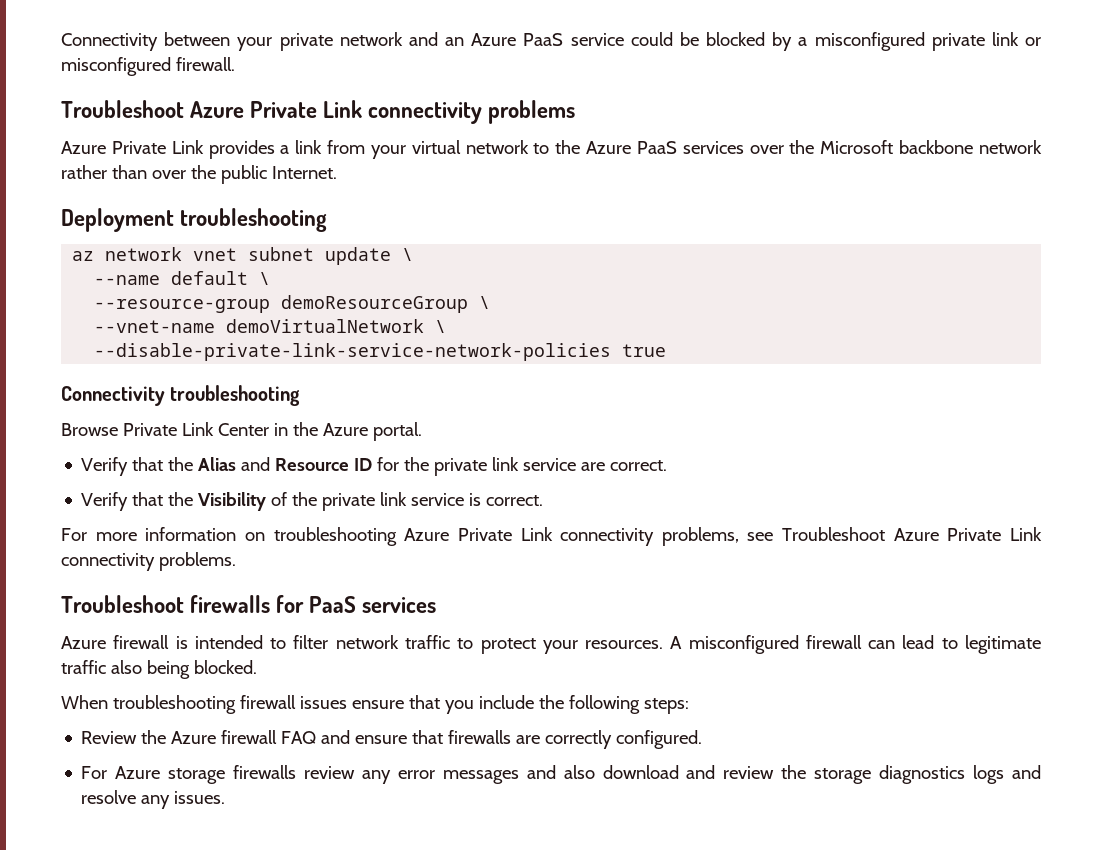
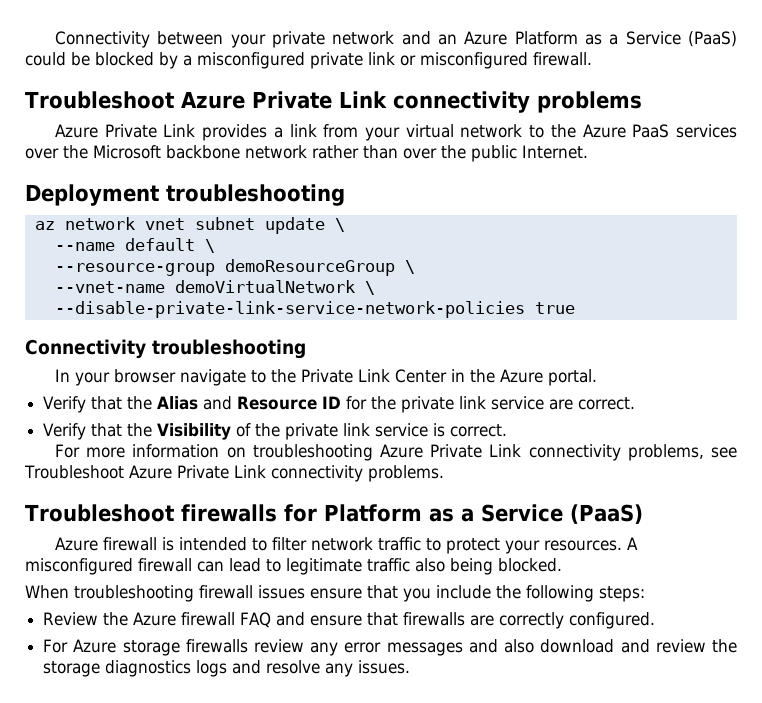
- Connectivity between your private network and an Azure PaaS service could be blocked by a misconfigured private link or misconfigured firewall.
+ Connectivity between your private network and an Azure Platform as a Service (PaaS) could be blocked by a misconfigured private link or misconfigured firewall.
- Browse Private Link Center in the Azure portal.
+ In your browser navigate to the Private Link Center in the Azure portal.
- Troubleshoot firewalls for PaaS services
+ Troubleshoot firewalls for Platform as a Service (PaaS)

